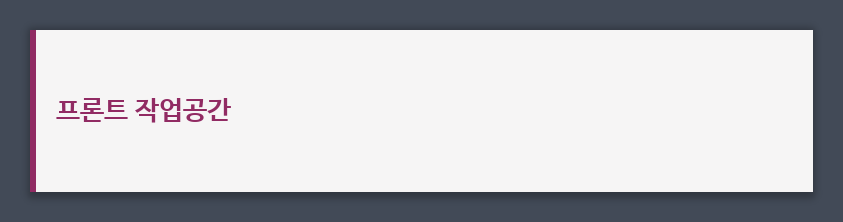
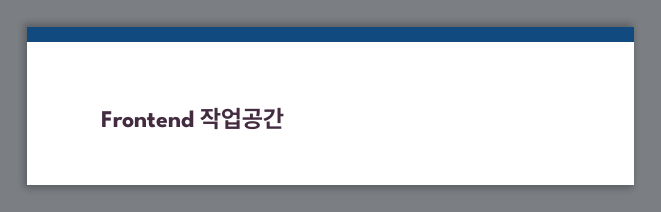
- 프론트 작업공간
+ Frontend 작업공간

